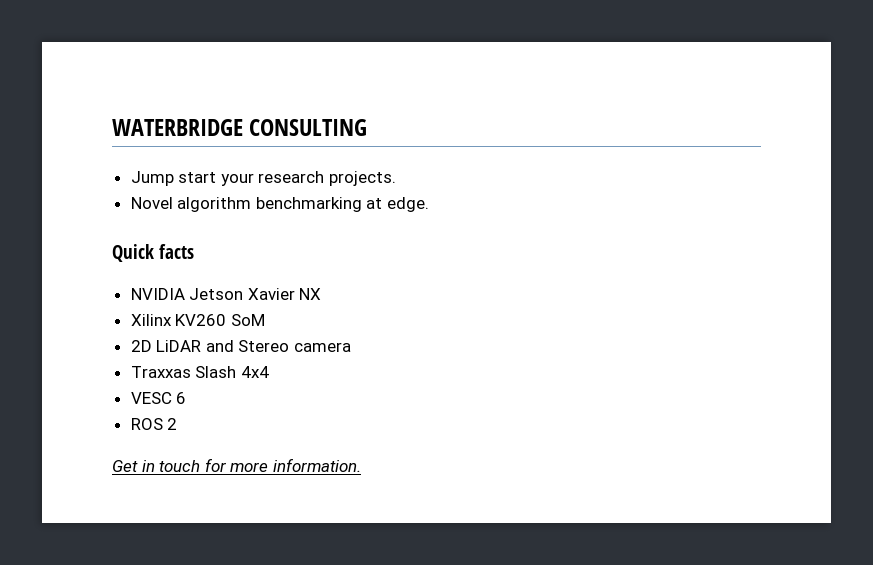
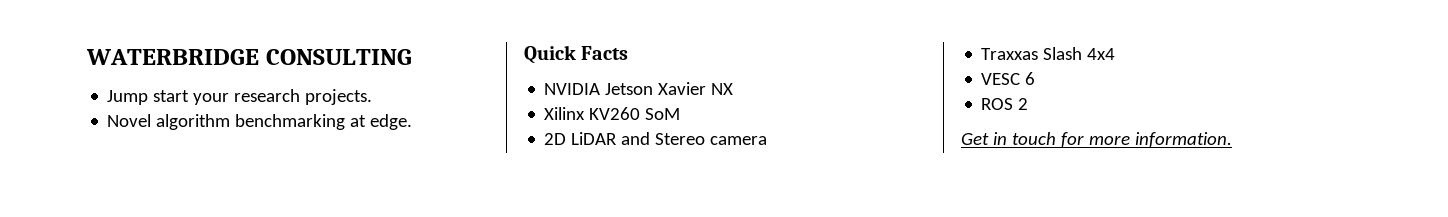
- Quick facts
+ Quick Facts

